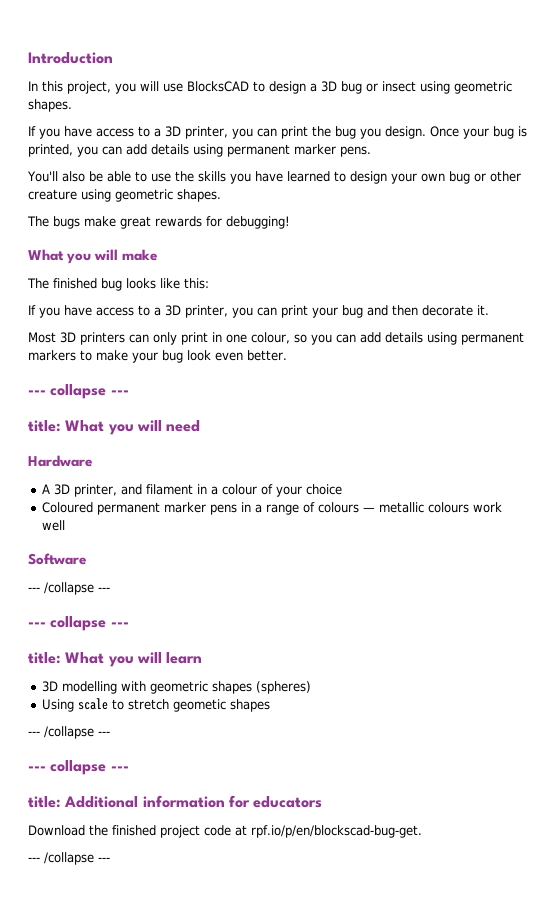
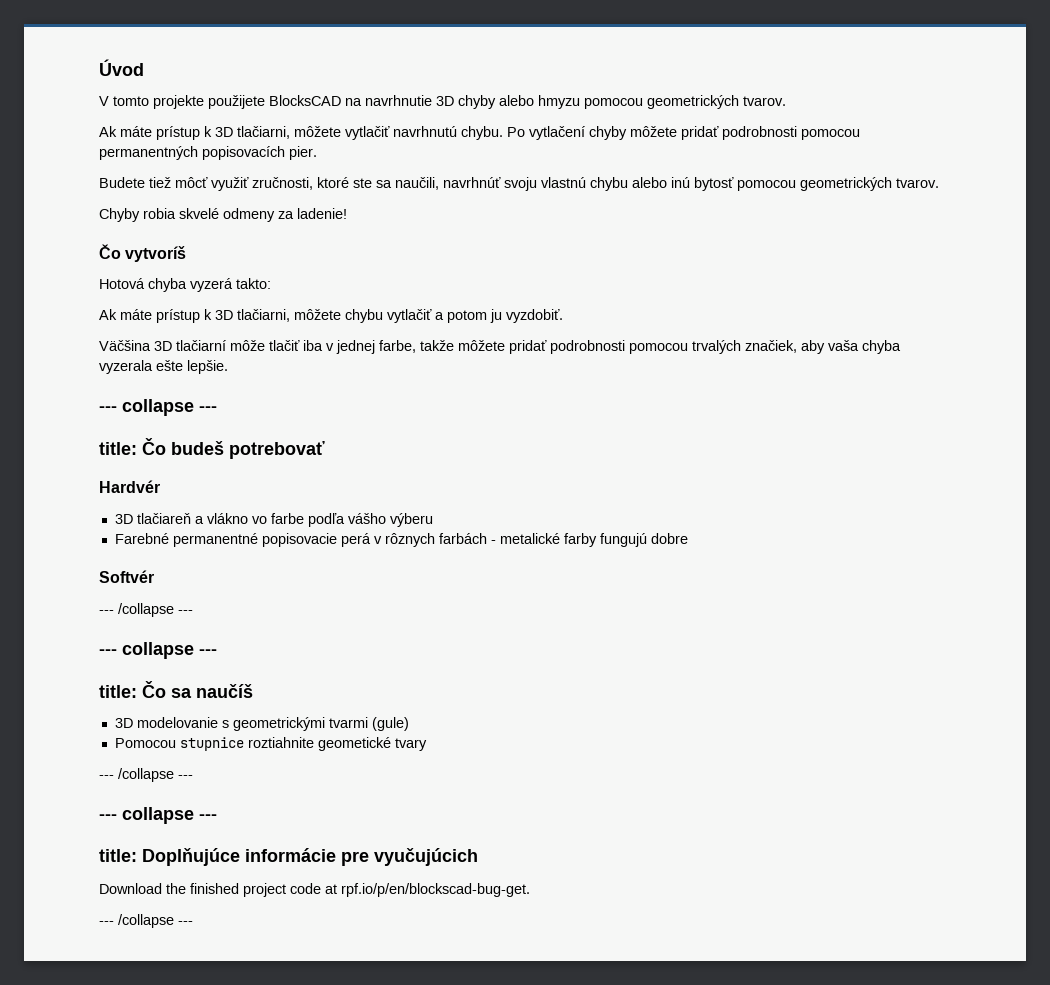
- Introduction
- In this project, you will use BlocksCAD to design a 3D bug or insect using geometric shapes.
- If you have access to a 3D printer, you can print the bug you design. Once your bug is printed, you can add details using permanent marker pens.
- You'll also be able to use the skills you have learned to design your own bug or other creature using geometric shapes.
- The bugs make great rewards for debugging!
- What you will make
- The finished bug looks like this:
- If you have access to a 3D printer, you can print your bug and then decorate it.
- Most 3D printers can only print in one colour, so you can add details using permanent markers to make your bug look even better.
+ Úvod
+ V tomto projekte použijete BlocksCAD na navrhnutie 3D chyby alebo hmyzu pomocou geometrických tvarov.
+ Ak máte prístup k 3D tlačiarni, môžete vytlačiť navrhnutú chybu. Po vytlačení chyby môžete pridať podrobnosti pomocou permanentných popisovacích pier.
+ Budete tiež môcť využiť zručnosti, ktoré ste sa naučili, navrhnúť svoju vlastnú chybu alebo inú bytosť pomocou geometrických tvarov.
+ Chyby robia skvelé odmeny za ladenie!
+ Čo vytvoríš
+ Hotová chyba vyzerá takto:
+ Ak máte prístup k 3D tlačiarni, môžete chybu vytlačiť a potom ju vyzdobiť.
+ Väčšina 3D tlačiarní môže tlačiť iba v jednej farbe, takže môžete pridať podrobnosti pomocou trvalých značiek, aby vaša chyba vyzerala ešte lepšie.
  --- collapse ---
- title: What you will need
- Hardware
- A 3D printer, and filament in a colour of your choice
- Coloured permanent marker pens in a range of colours — metallic colours work well
- Software
+ title: Čo budeš potrebovať
+ Hardvér
+ 3D tlačiareň a vlákno vo farbe podľa vášho výberu
+ Farebné permanentné popisovacie perá v rôznych farbách - metalické farby fungujú dobre
+ Softvér
  --- /collapse ---
  --- collapse ---
- title: What you will learn
- 3D modelling with geometric shapes (spheres)
- Using scale to stretch geometic shapes
+ title: Čo sa naučíš
+ 3D modelovanie s geometrickými tvarmi (gule)
+ Pomocou stupnice roztiahnite geometické tvary
  --- /collapse ---
  --- collapse ---
- title: Additional information for educators
+ title: Doplňujúce informácie pre vyučujúcich

